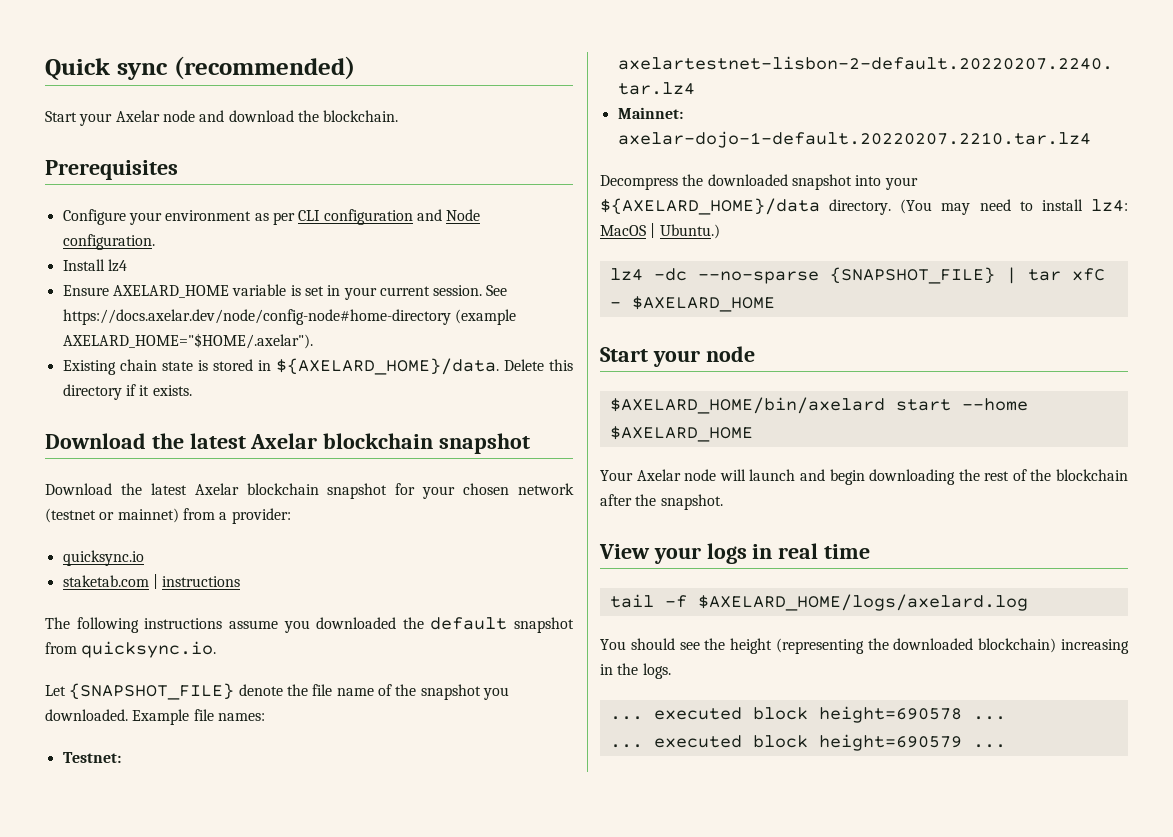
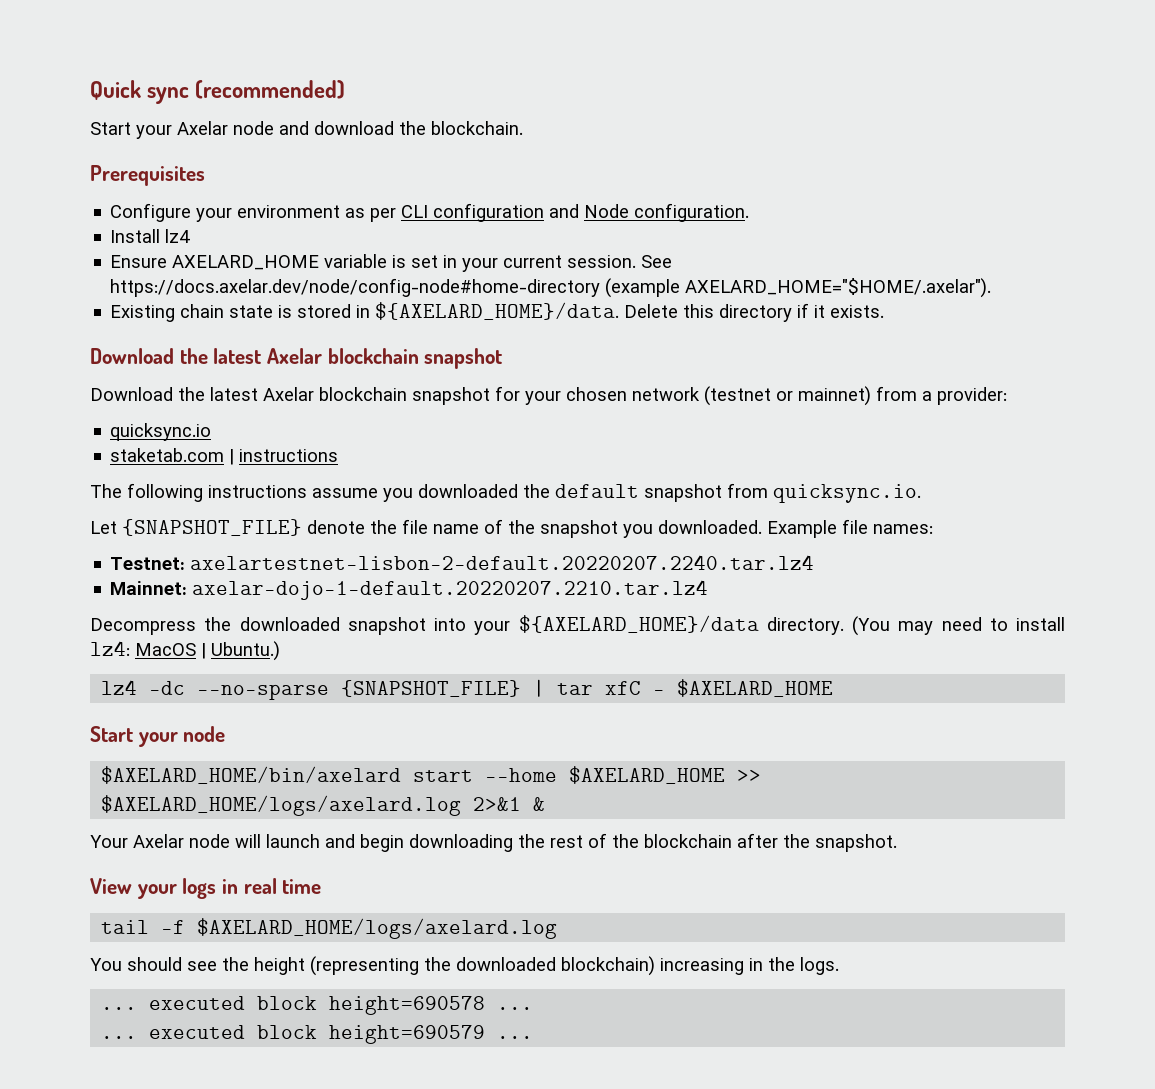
- $AXELARD_HOME/bin/axelard start --home $AXELARD_HOME
+ $AXELARD_HOME/bin/axelard start --home $AXELARD_HOME >> $AXELARD_HOME/logs/axelard.log 2>&1 &

